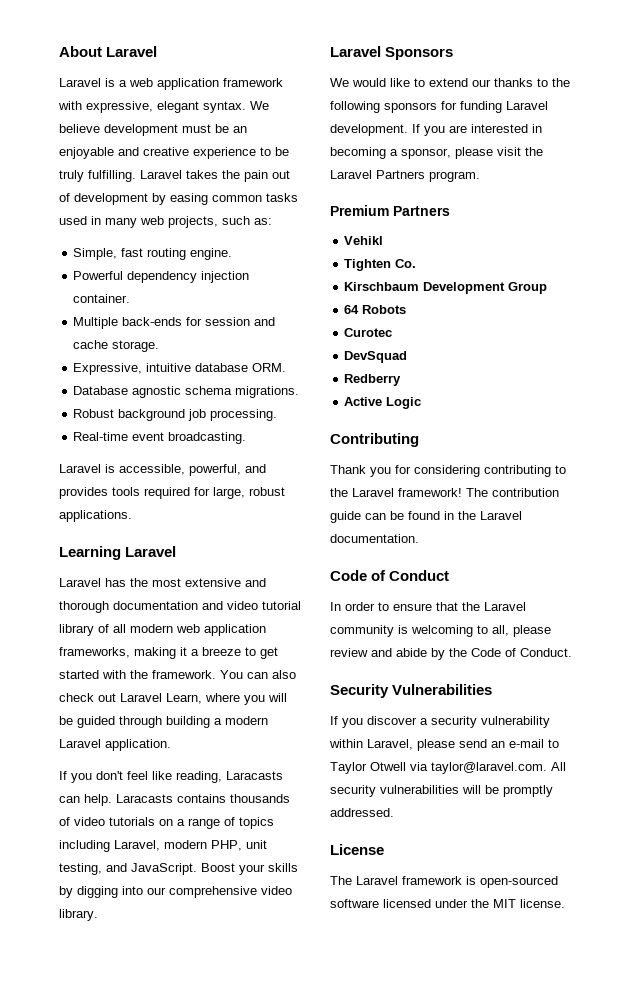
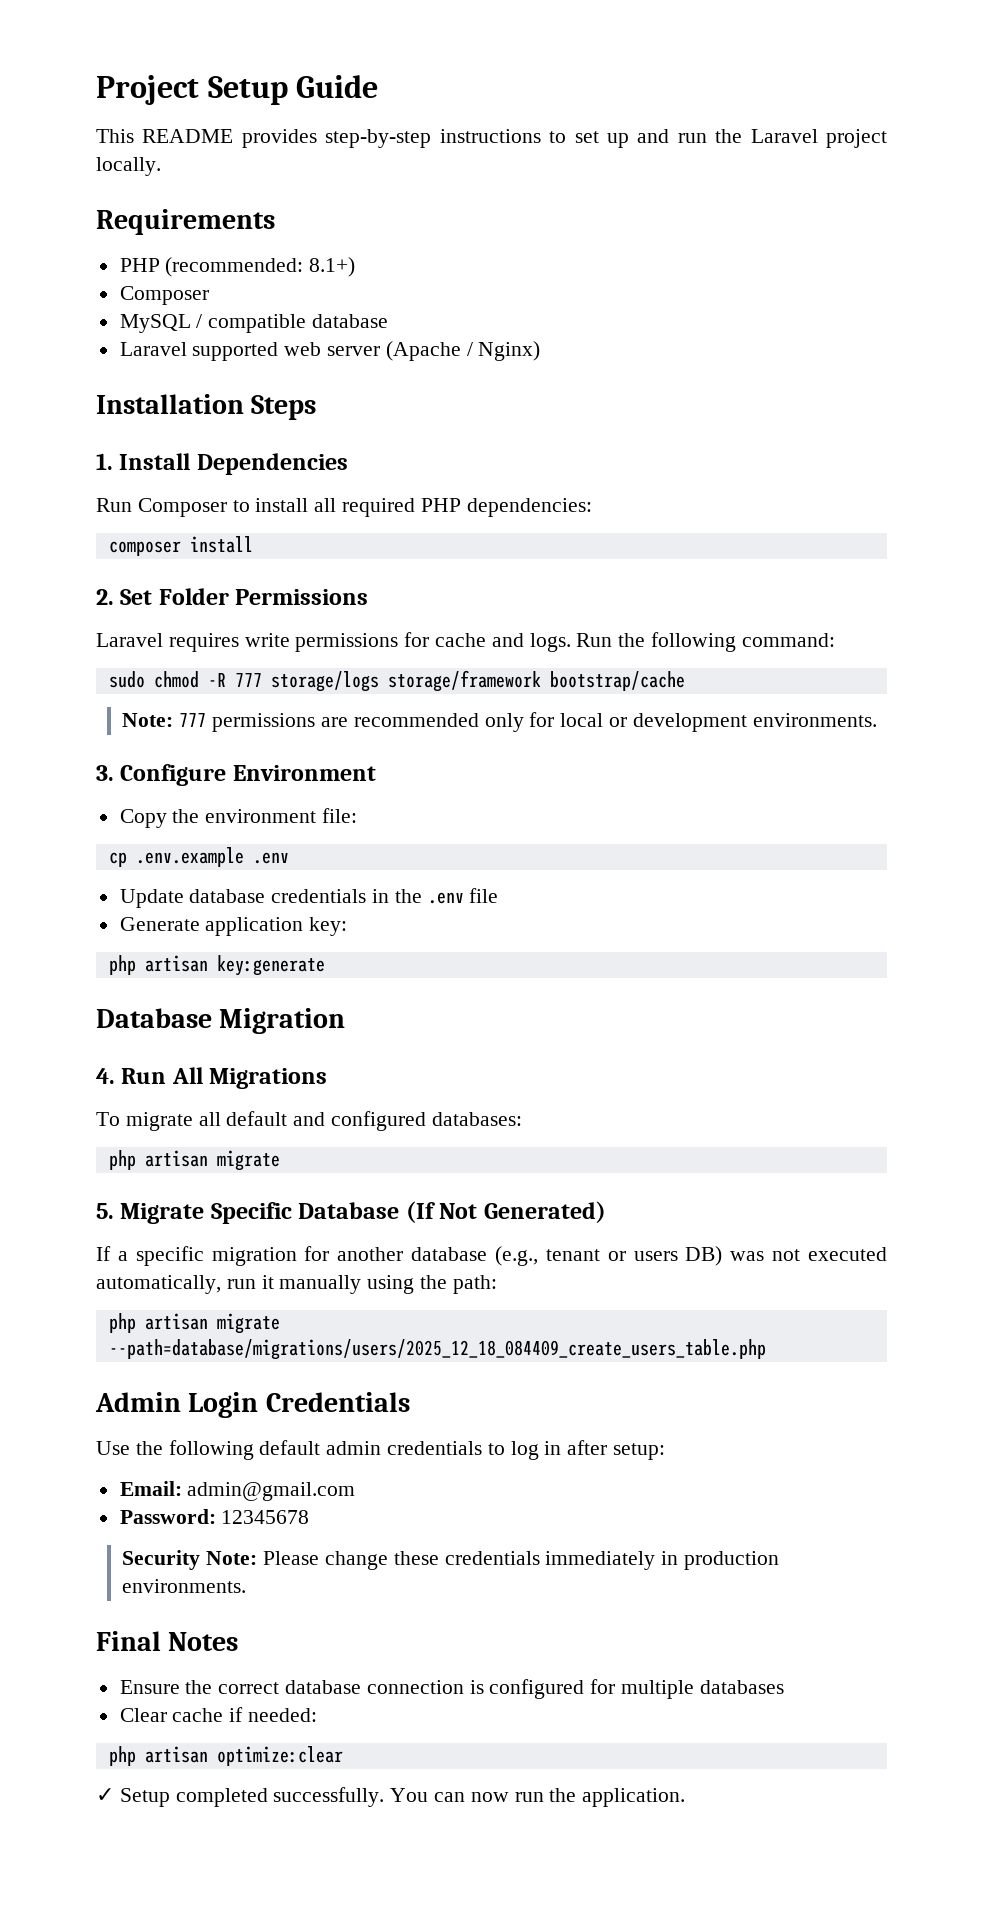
- About Laravel
- Laravel is a web application framework with expressive, elegant syntax. We believe development must be an enjoyable and creative experience to be truly fulfilling. Laravel takes the pain out of development by easing common tasks used in many web projects, such as:
- Simple, fast routing engine.
- Powerful dependency injection container.
- Multiple back-ends for session and cache storage.
- Expressive, intuitive database ORM.
- Database agnostic schema migrations.
- Robust background job processing.
- Real-time event broadcasting.
- Laravel is accessible, powerful, and provides tools required for large, robust applications.
- Learning Laravel
- Laravel has the most extensive and thorough documentation and video tutorial library of all modern web application frameworks, making it a breeze to get started with the framework. You can also check out Laravel Learn, where you will be guided through building a modern Laravel application.
- If you don't feel like reading, Laracasts can help. Laracasts contains thousands of video tutorials on a range of topics including Laravel, modern PHP, unit testing, and JavaScript. Boost your skills by digging into our comprehensive video library.
- Laravel Sponsors
- We would like to extend our thanks to the following sponsors for funding Laravel development. If you are interested in becoming a sponsor, please visit the Laravel Partners program.
- Premium Partners
- Vehikl
- Tighten Co.
- Kirschbaum Development Group
- 64 Robots
- Curotec
- DevSquad
- Redberry
- Active Logic
- Contributing
- Thank you for considering contributing to the Laravel framework! The contribution guide can be found in the Laravel documentation.
- Code of Conduct
- In order to ensure that the Laravel community is welcoming to all, please review and abide by the Code of Conduct.
- Security Vulnerabilities
- If you discover a security vulnerability within Laravel, please send an e-mail to Taylor Otwell via taylor@laravel.com. All security vulnerabilities will be promptly addressed.
- License
- The Laravel framework is open-sourced software licensed under the MIT license.
+ Project Setup Guide
+ This README provides step-by-step instructions to set up and run the Laravel project locally.
+ Requirements
+ PHP (recommended: 8.1+)
+ Composer
+ MySQL / compatible database
+ Laravel supported web server (Apache / Nginx)
+ Installation Steps
+ 1. Install Dependencies
+ Run Composer to install all required PHP dependencies:
+ composer install
+ 2. Set Folder Permissions
+ Laravel requires write permissions for cache and logs. Run the following command:
+ sudo chmod -R 777 storage/logs storage/framework bootstrap/cache
+ Note: 777 permissions are recommended only for local or development environments.
+ 3. Configure Environment
+ Copy the environment file:
+ cp .env.example .env
+ Update database credentials in the .env file
+ Generate application key:
+ php artisan key:generate
+ Database Migration
+ 4. Run All Migrations
+ To migrate all default and configured databases:
+ php artisan migrate
+ 5. Migrate Specific Database (If Not Generated)
+ If a specific migration for another database (e.g., tenant or users DB) was not executed automatically, run it manually using the path:
+ php artisan migrate --path=database/migrations/users/2025_12_18_084409_create_users_table.php
+ Admin Login Credentials
+ Use the following default admin credentials to log in after setup:
+ Email: admin@gmail.com
+ Password: 12345678
+ Security Note: Please change these credentials immediately in production environments.
+ Final Notes
+ Ensure the correct database connection is configured for multiple databases
+ Clear cache if needed:
+ php artisan optimize:clear
+ ✓ Setup completed successfully. You can now run the application.

